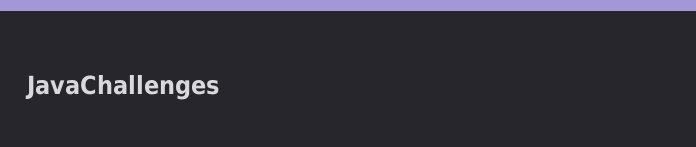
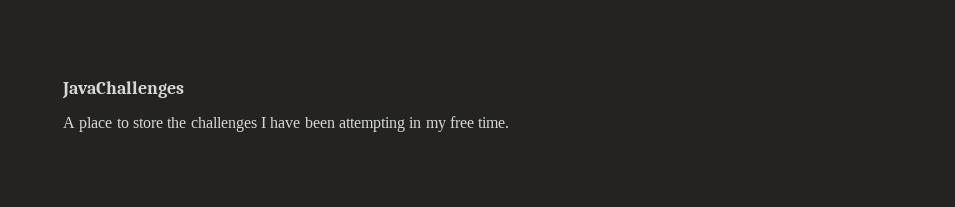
+ A place to store the challenges I have been attempting in my free time.

